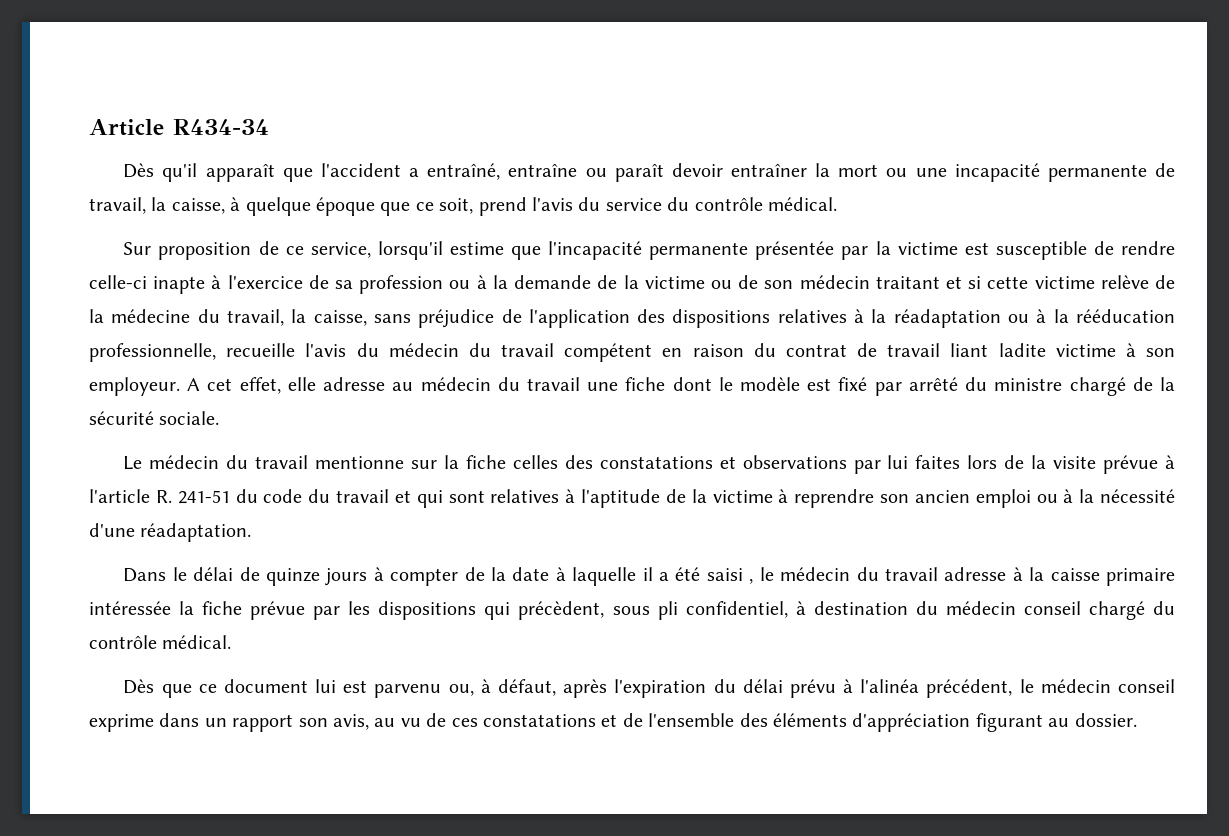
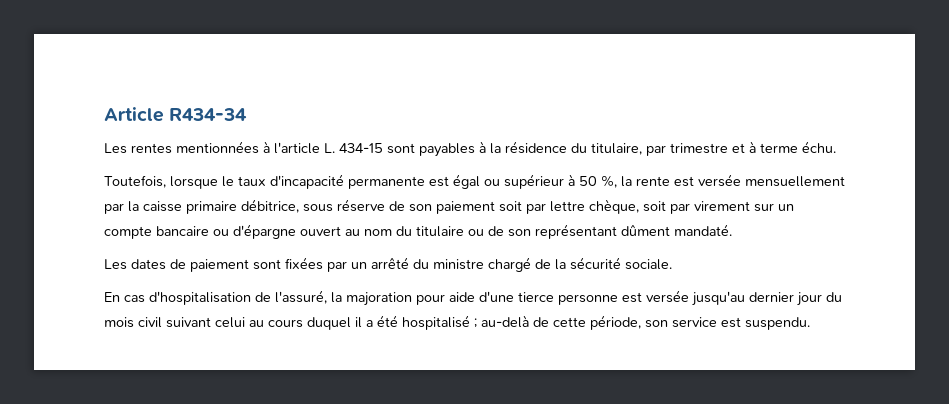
- Dès qu'il apparaît que l'accident a entraîné, entraîne ou paraît devoir entraîner la mort ou une incapacité permanente de travail, la caisse, à quelque époque que ce soit, prend l'avis du service du contrôle médical.
- Sur proposition de ce service, lorsqu'il estime que l'incapacité permanente présentée par la victime est susceptible de rendre celle-ci inapte à l'exercice de sa profession ou à la demande de la victime ou de son médecin traitant et si cette victime relève de la médecine du travail, la caisse, sans préjudice de l'application des dispositions relatives à la réadaptation ou à la rééducation professionnelle, recueille l'avis du médecin du travail compétent en raison du contrat de travail liant ladite victime à son employeur. A cet effet, elle adresse au médecin du travail une fiche dont le modèle est fixé par arrêté du ministre chargé de la sécurité sociale.
+ Les rentes mentionnées à l'article L. 434-15 sont payables à la résidence du titulaire, par trimestre et à terme échu.
+ Toutefois, lorsque le taux d'incapacité permanente est égal ou supérieur à 50 %, la rente est versée mensuellement par la caisse primaire débitrice, sous réserve de son paiement soit par lettre chèque, soit par virement sur un compte bancaire ou d'épargne ouvert au nom du titulaire ou de son représentant dûment mandaté.
+ Les dates de paiement sont fixées par un arrêté du ministre chargé de la sécurité sociale.
- Le médecin du travail mentionne sur la fiche celles des constatations et observations par lui faites lors de la visite prévue à l'article R. 241-51 du code du travail et qui sont relatives à l'aptitude de la victime à reprendre son ancien emploi ou à la nécessité d'une réadaptation.
- Dans le délai de quinze jours à compter de la date à laquelle il a été saisi , le médecin du travail adresse à la caisse primaire intéressée la fiche prévue par les dispositions qui précèdent, sous pli confidentiel, à destination du médecin conseil chargé du contrôle médical.
- Dès que ce document lui est parvenu ou, à défaut, après l'expiration du délai prévu à l'alinéa précédent, le médecin conseil exprime dans un rapport son avis, au vu de ces constatations et de l'ensemble des éléments d'appréciation figurant au dossier.
+ En cas d'hospitalisation de l'assuré, la majoration pour aide d'une tierce personne est versée jusqu'au dernier jour du mois civil suivant celui au cours duquel il a été hospitalisé ; au-delà de cette période, son service est suspendu.

